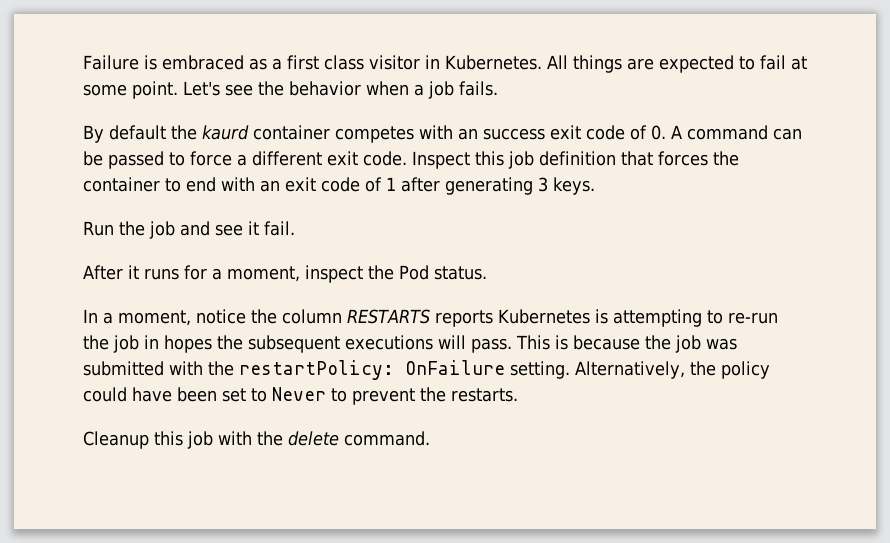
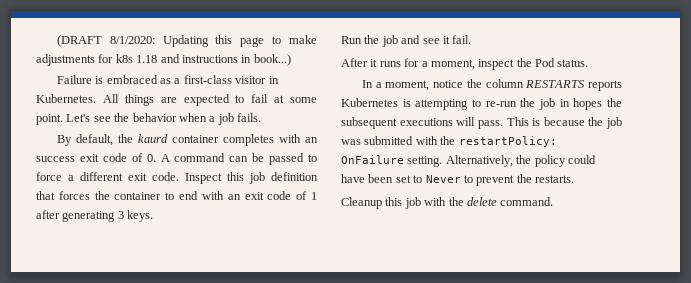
+ (DRAFT 8/1/2020: Updating this page to make adjustments for k8s 1.18 and instructions in book...)
- Failure is embraced as a first class visitor in Kubernetes.
+ Failure is embraced as a first-class visitor in Kubernetes.
- By default the kaurd container competes with an success exit code of 0. A command can be passed to force a different exit code.
+ By default, the kaurd container completes with an success exit code of 0. A command can be passed to force a different exit code.

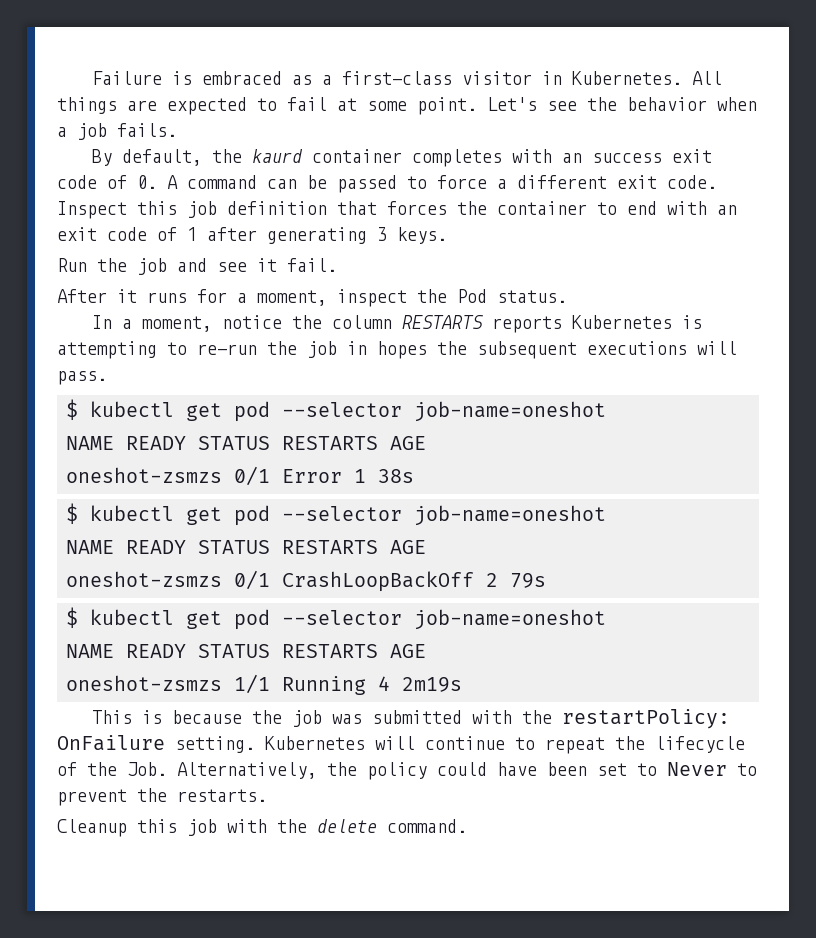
- (DRAFT 8/1/2020: Updating this page to make adjustments for k8s 1.18 and instructions in book...)
- In a moment, notice the column RESTARTS reports Kubernetes is attempting to re-run the job in hopes the subsequent executions will pass. This is because the job was submitted with the restartPolicy: OnFailure setting.
+ In a moment, notice the column RESTARTS reports Kubernetes is attempting to re-run the job in hopes the subsequent executions will pass.
+ $ kubectl get pod --selector job-name=oneshot
+ NAME READY STATUS RESTARTS AGE
+ oneshot-zsmzs 0/1 Error 1 38s
+ $ kubectl get pod --selector job-name=oneshot
+ NAME READY STATUS RESTARTS AGE
+ oneshot-zsmzs 0/1 CrashLoopBackOff 2 79s
+ $ kubectl get pod --selector job-name=oneshot
+ NAME READY STATUS RESTARTS AGE
+ oneshot-zsmzs 1/1 Running 4 2m19s
+ This is because the job was submitted with the restartPolicy: OnFailure setting.
- Alternatively, the policy could have been set to Never to prevent the restarts.
+ Kubernetes will continue to repeat the lifecycle of the Job. Alternatively, the policy could have been set to Never to prevent the restarts.

